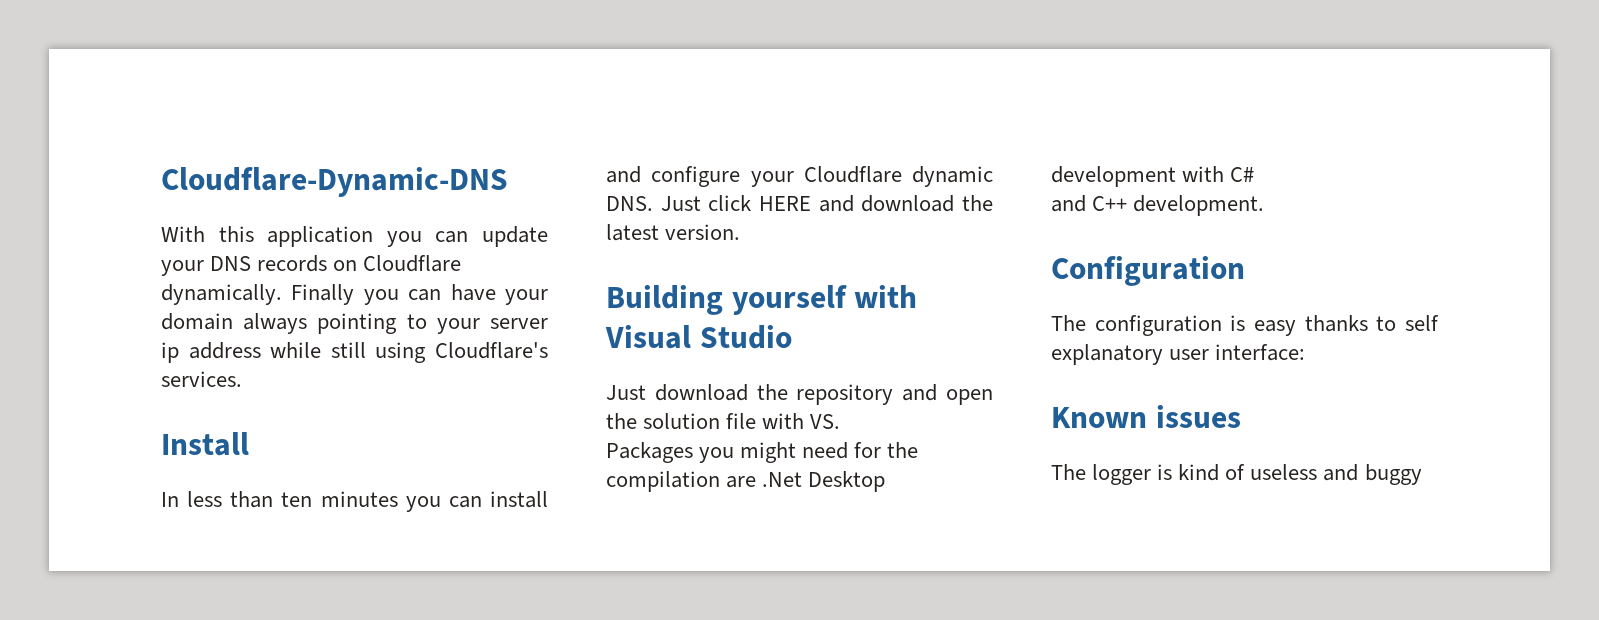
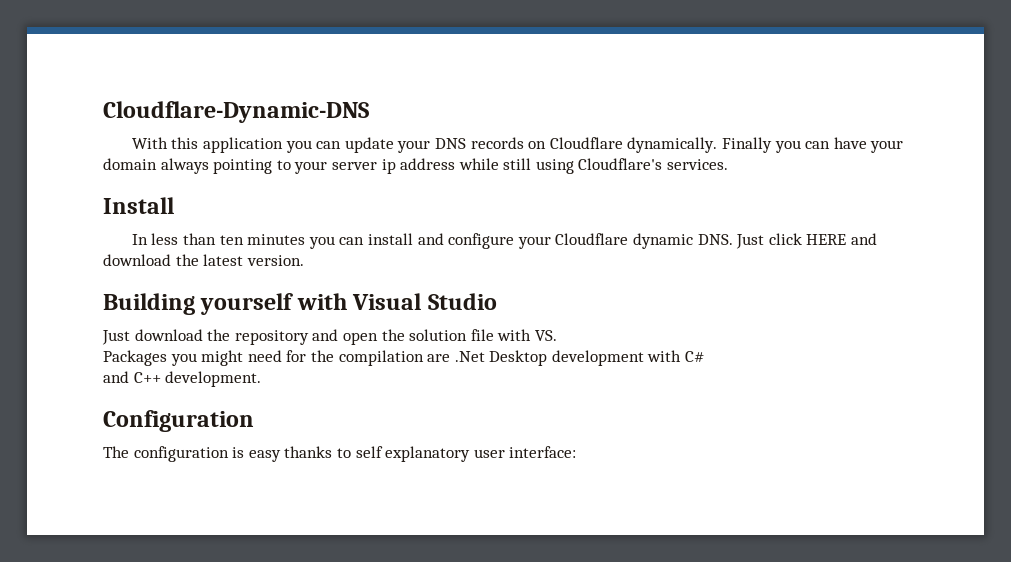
- Known issues
- The logger is kind of useless and buggy

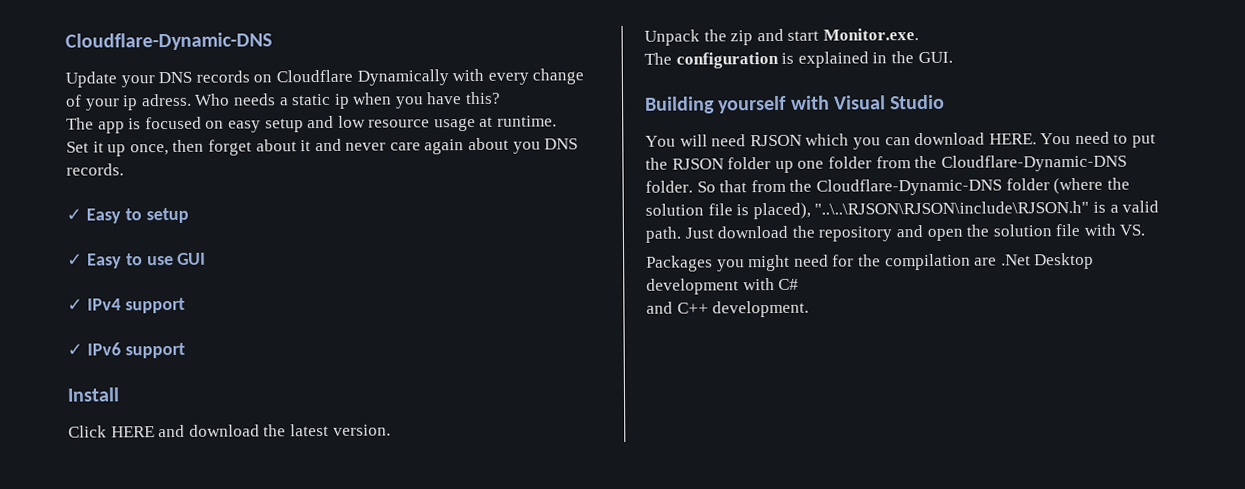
- With this application you can update your DNS records on Cloudflare dynamically. Finally you can have your domain always pointing to your server ip address while still using Cloudflare's services.
+ Update your DNS records on Cloudflare Dynamically with every change of your ip adress. Who needs a static ip when you have this?
+ The app is focused on easy setup and low resource usage at runtime.
+ Set it up once, then forget about it and never care again about you DNS records.
+ ✓ Easy to setup
+ ✓ Easy to use GUI
+ ✓ IPv4 support
+ ✓ IPv6 support
  Install
- In less than ten minutes you can install and configure your Cloudflare dynamic DNS. Just click HERE and download the latest version.
+ Click HERE and download the latest version.
+ Unpack the zip and start Monitor.exe.
+ The configuration is explained in the GUI.
+ You will need RJSON which you can download HERE. You need to put the RJSON folder up one folder from the Cloudflare-Dynamic-DNS folder. So that from the Cloudflare-Dynamic-DNS folder (where the solution file is placed), "..\..\RJSON\RJSON\include\RJSON.h" is a valid path.
- Configuration
- The configuration is easy thanks to self explanatory user interface:

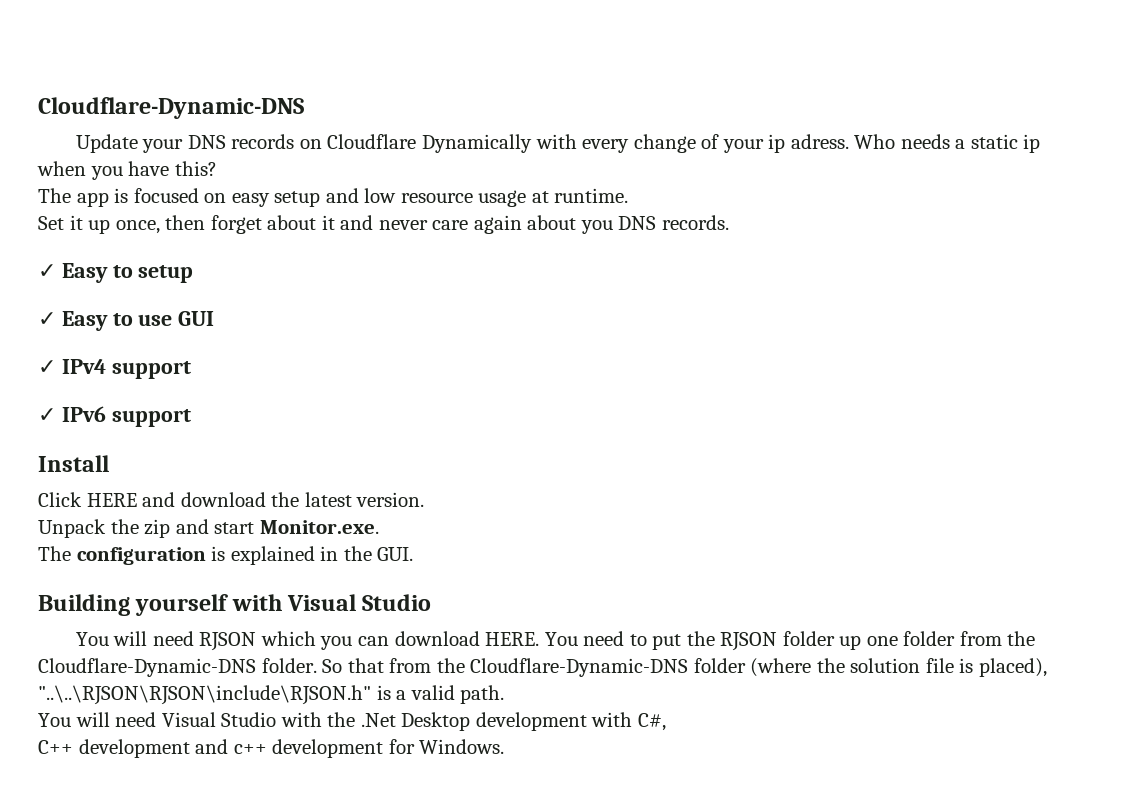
- So that from the Cloudflare-Dynamic-DNS folder (where the solution file is placed), "..\..\RJSON\RJSON\include\RJSON.h" is a valid path. Just download the repository and open the solution file with VS.
- Packages you might need for the compilation are .Net Desktop development with C#
- and C++ development.
+ So that from the Cloudflare-Dynamic-DNS folder (where the solution file is placed), "..\..\RJSON\RJSON\include\RJSON.h" is a valid path.
+ You will need Visual Studio with the .Net Desktop development with C#,
+ C++ development and c++ development for Windows.

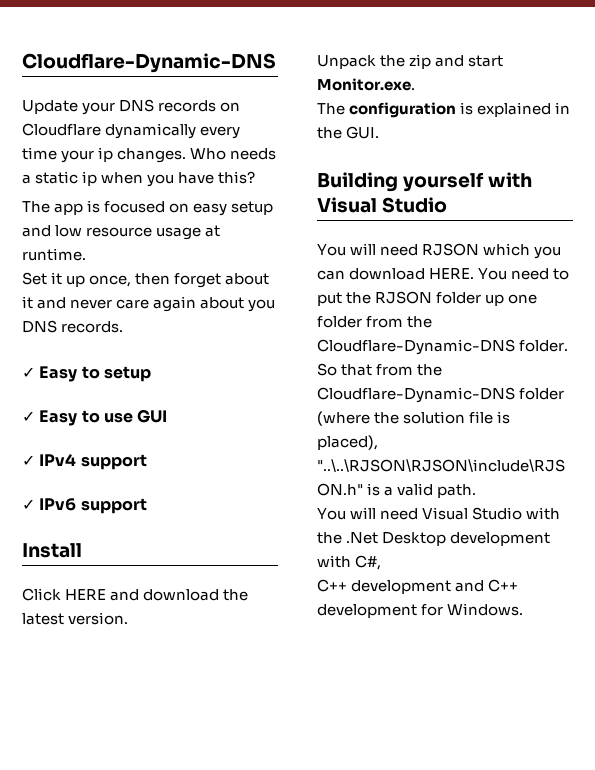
- Update your DNS records on Cloudflare Dynamically with every change of your ip adress.
+ Update your DNS records on Cloudflare dynamically every time your ip changes.
- C++ development and c++ development for Windows.
+ C++ development and C++ development for Windows.

